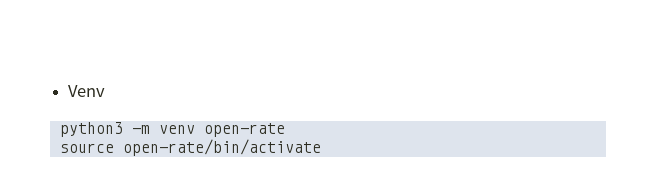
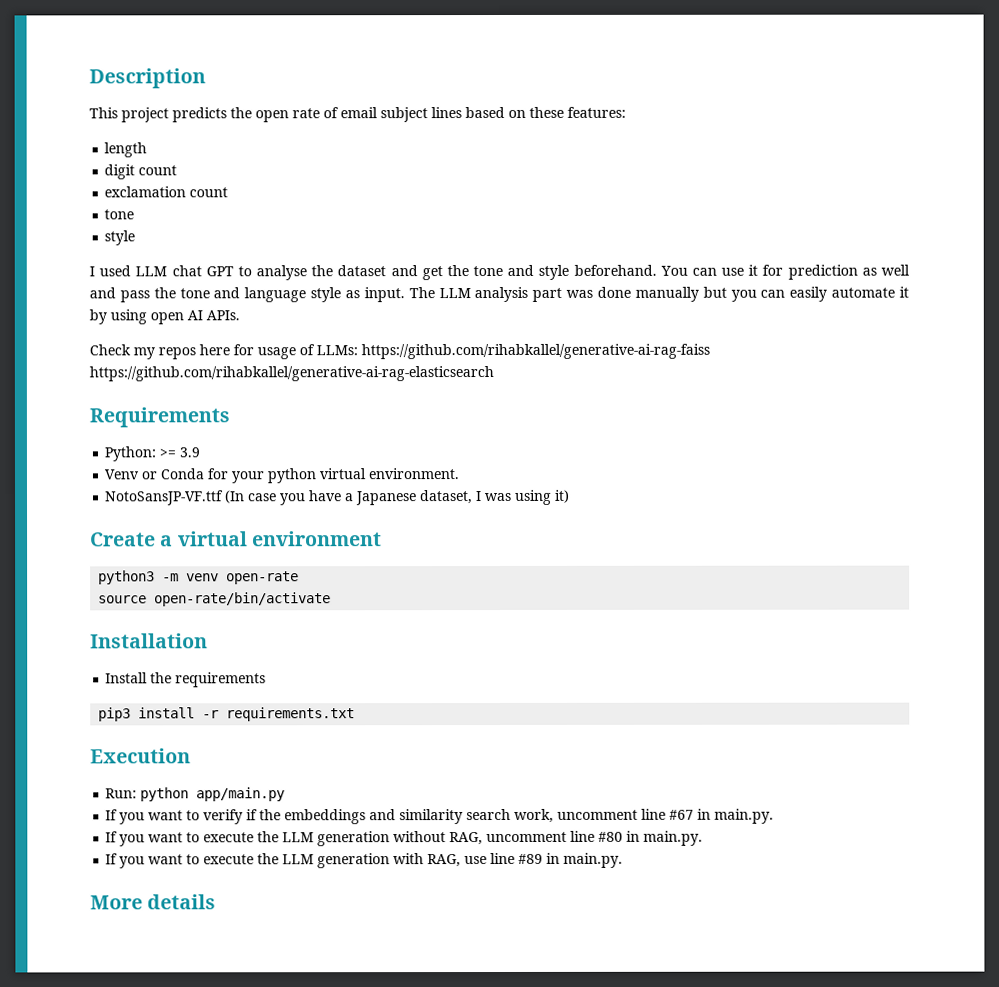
- Venv
+ Description
+ This project predicts the open rate of email subject lines based on these features:
+ length
+ digit count
+ exclamation count
+ tone
+ style
+ I used LLM chat GPT to analyse the dataset and get the tone and style beforehand. You can use it for prediction as well and pass the tone and language style as input. The LLM analysis part was done manually but you can easily automate it by using open AI APIs.
+ Check my repos here for usage of LLMs: https://github.com/rihabkallel/generative-ai-rag-faiss https://github.com/rihabkallel/generative-ai-rag-elasticsearch
+ Requirements
+ Python: >= 3.9
+ Venv or Conda for your python virtual environment.
+ NotoSansJP-VF.ttf (In case you have a Japanese dataset, I was using it)
+ Create a virtual environment
+ Installation
+ Install the requirements
+ pip3 install -r requirements.txt
+ Execution
+ Run: python app/main.py
+ If you want to verify if the embeddings and similarity search work, uncomment line #67 in main.py.
+ If you want to execute the LLM generation without RAG, uncomment line #80 in main.py.
+ If you want to execute the LLM generation with RAG, use line #89 in main.py.
+ More details

